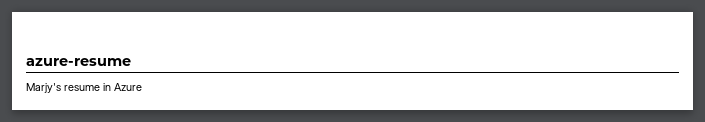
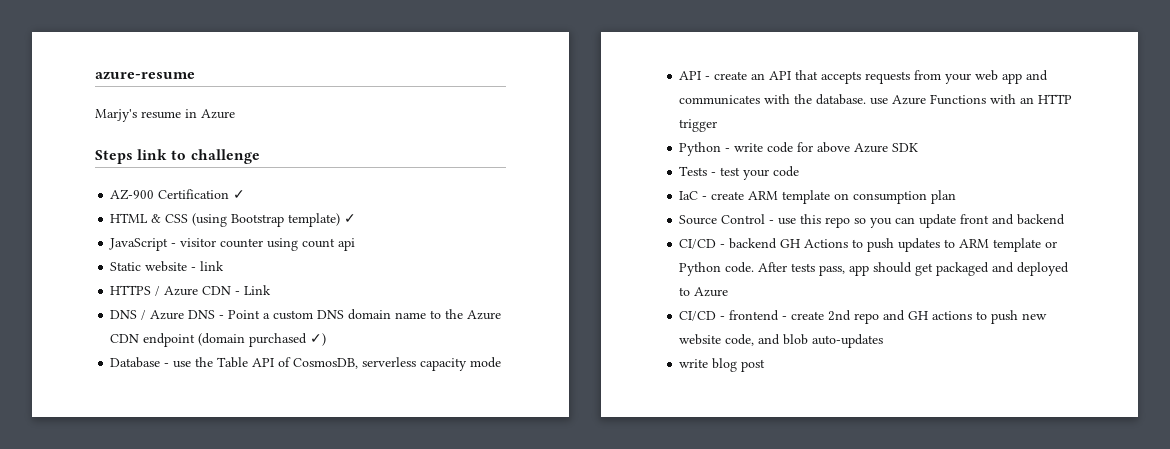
+ Steps link to challenge
+ AZ-900 Certification ✓
+ HTML & CSS (using Bootstrap template) ✓
+ JavaScript - visitor counter using count api
+ Static website - link
+ HTTPS / Azure CDN - Link
+ DNS / Azure DNS - Point a custom DNS domain name to the Azure CDN endpoint (domain purchased ✓)
+ Database - use the Table API of CosmosDB, serverless capacity mode
+ API - create an API that accepts requests from your web app and communicates with the database. use Azure Functions with an HTTP trigger
+ Python - write code for above Azure SDK
+ Tests - test your code
+ IaC - create ARM template on consumption plan
+ Source Control - use this repo so you can update front and backend
+ CI/CD - backend GH Actions to push updates to ARM template or Python code. After tests pass, app should get packaged and deployed to Azure
+ CI/CD - frontend - create 2nd repo and GH actions to push new website code, and blob auto-updates
+ write blog post

